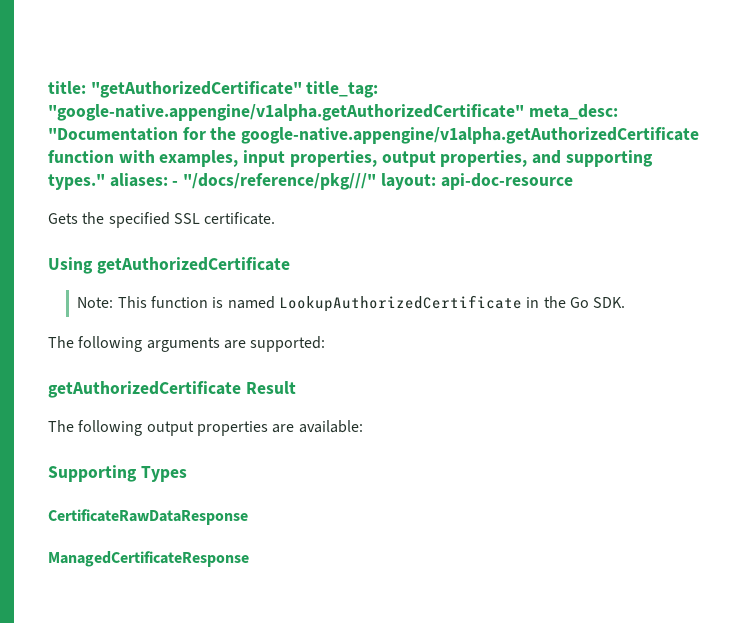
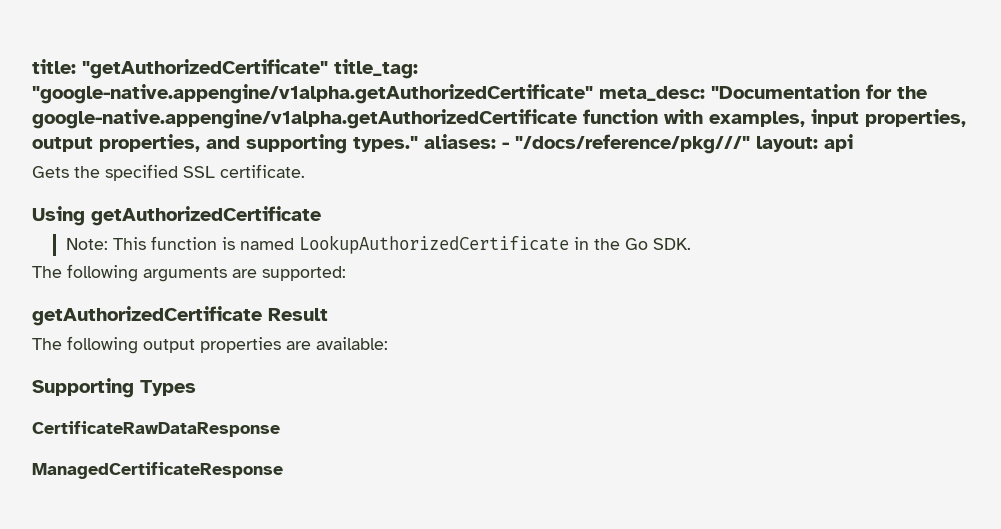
- title: "getAuthorizedCertificate" title_tag: "google-native.appengine/v1alpha.getAuthorizedCertificate" meta_desc: "Documentation for the google-native.appengine/v1alpha.getAuthorizedCertificate function with examples, input properties, output properties, and supporting types." aliases: - "/docs/reference/pkg///" layout: api-doc-resource
+ title: "getAuthorizedCertificate" title_tag: "google-native.appengine/v1alpha.getAuthorizedCertificate" meta_desc: "Documentation for the google-native.appengine/v1alpha.getAuthorizedCertificate function with examples, input properties, output properties, and supporting types." aliases: - "/docs/reference/pkg///" layout: api

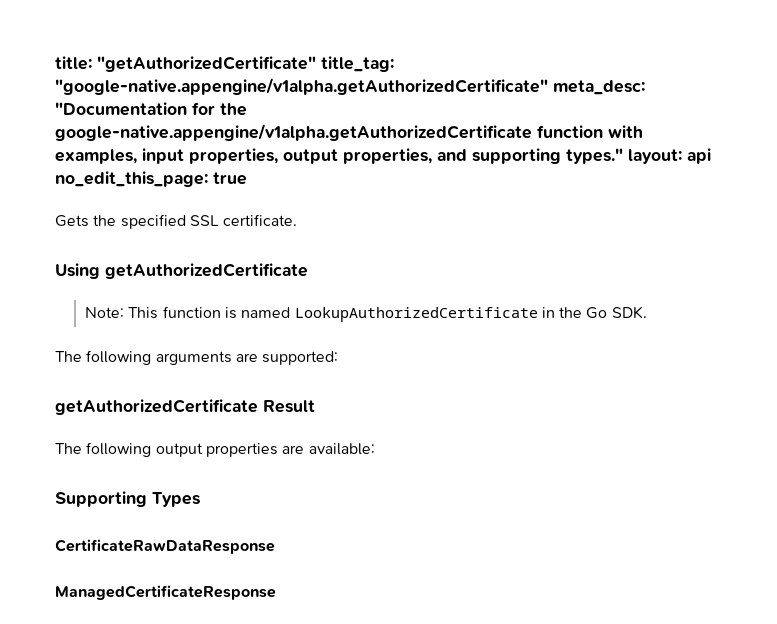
- title: "getAuthorizedCertificate" title_tag: "google-native.appengine/v1alpha.getAuthorizedCertificate" meta_desc: "Documentation for the google-native.appengine/v1alpha.getAuthorizedCertificate function with examples, input properties, output properties, and supporting types." aliases: - "/docs/reference/pkg///" layout: api
+ title: "getAuthorizedCertificate" title_tag: "google-native.appengine/v1alpha.getAuthorizedCertificate" meta_desc: "Documentation for the google-native.appengine/v1alpha.getAuthorizedCertificate function with examples, input properties, output properties, and supporting types." layout: api no_edit_this_page: true

